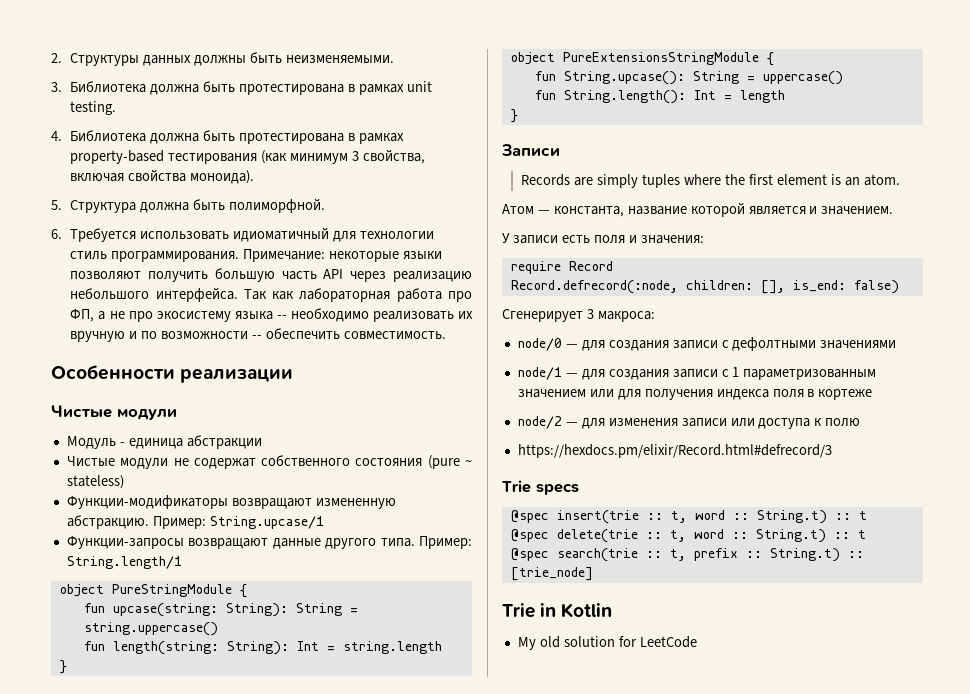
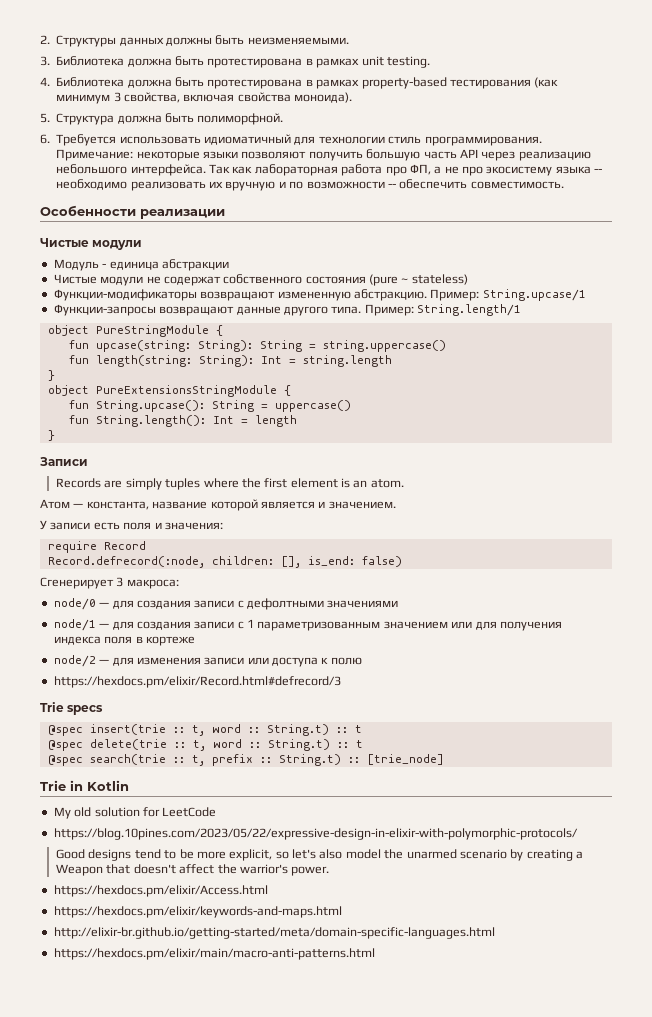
+ https://blog.10pines.com/2023/05/22/expressive-design-in-elixir-with-polymorphic-protocols/
+ Good designs tend to be more explicit, so let's also model the unarmed scenario by creating a Weapon that doesn't affect the warrior's power.
+ https://hexdocs.pm/elixir/Access.html
+ https://hexdocs.pm/elixir/keywords-and-maps.html
+ http://elixir-br.github.io/getting-started/meta/domain-specific-languages.html
+ https://hexdocs.pm/elixir/main/macro-anti-patterns.html

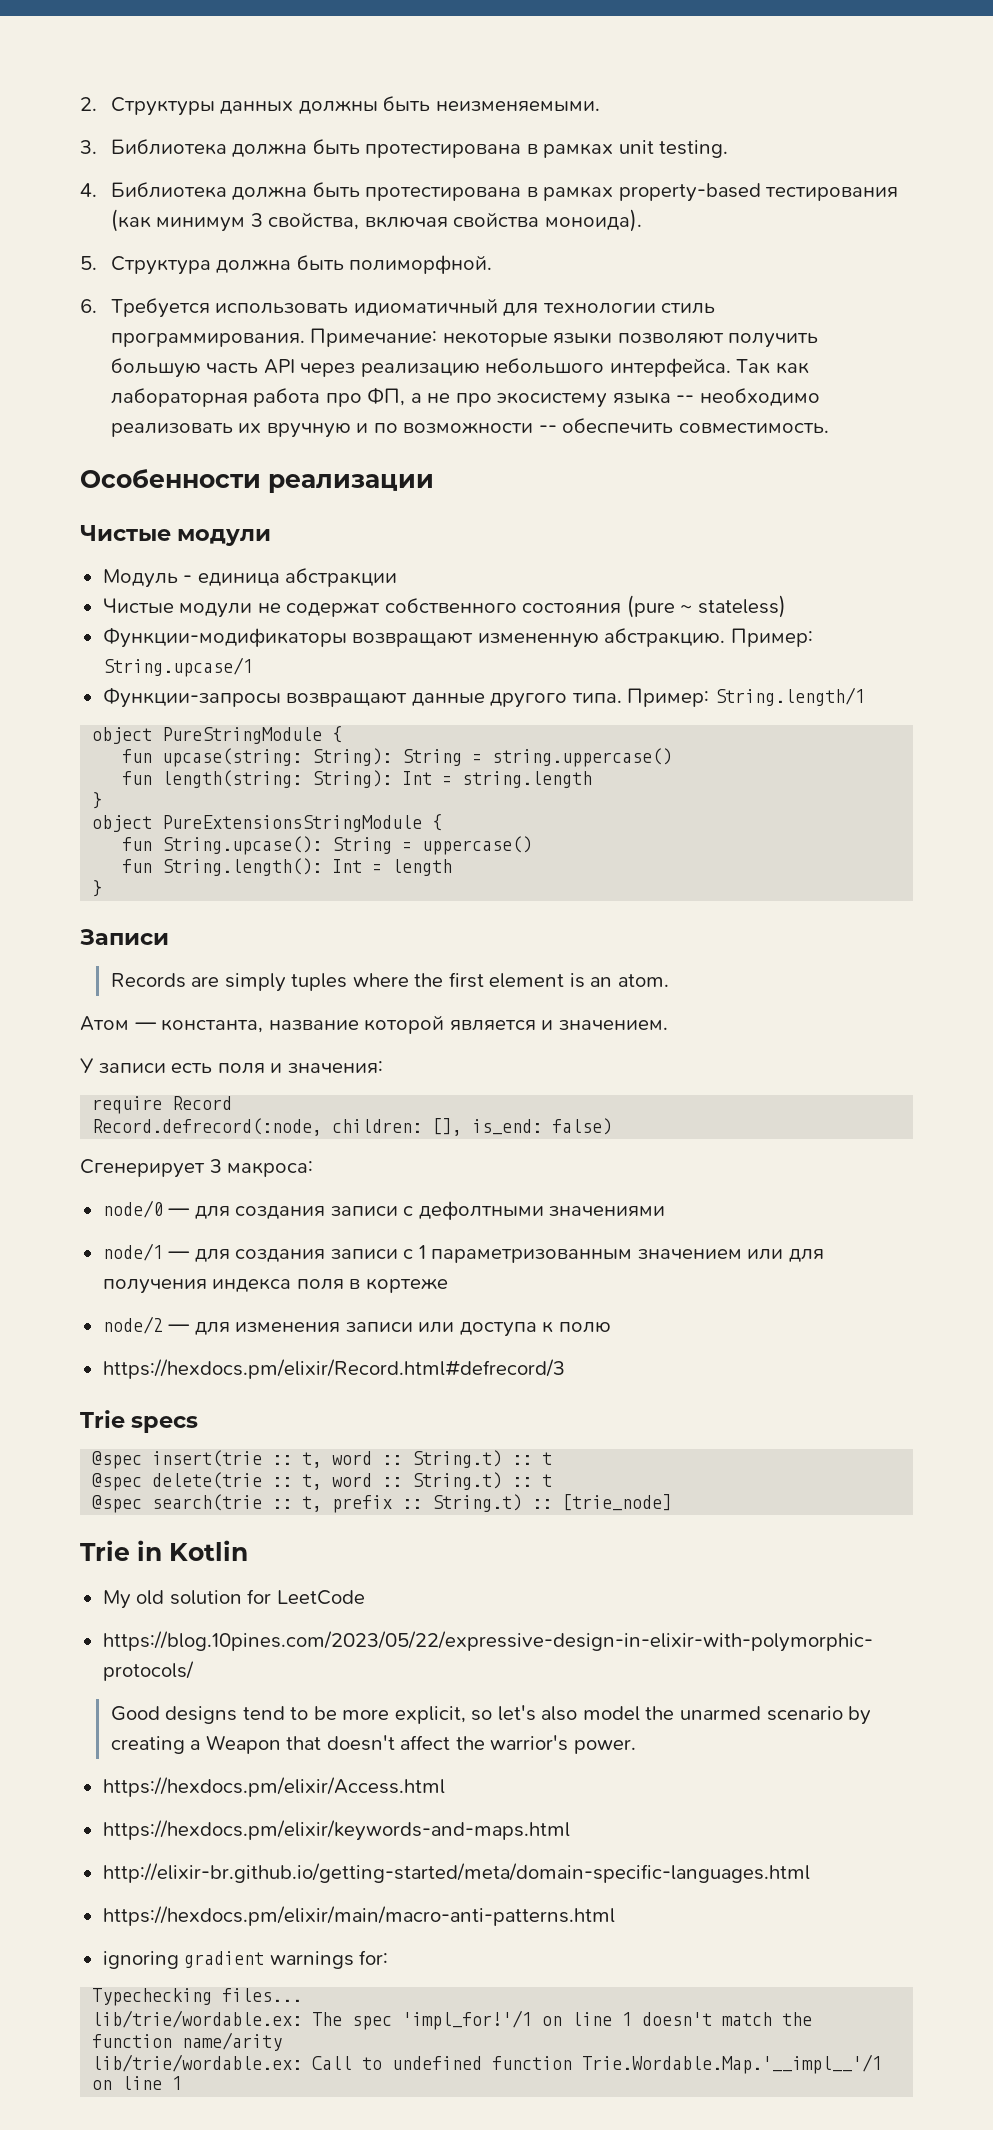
+ ignoring gradient warnings for:
+ Typechecking files...
+ lib/trie/wordable.ex: The spec 'impl_for!'/1 on line 1 doesn't match the function name/arity
+ lib/trie/wordable.ex: Call to undefined function Trie.Wordable.Map.'__impl__'/1 on line 1

